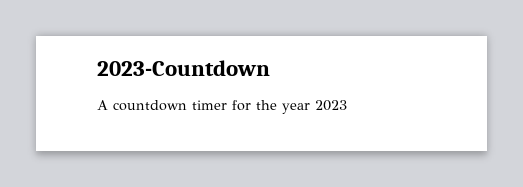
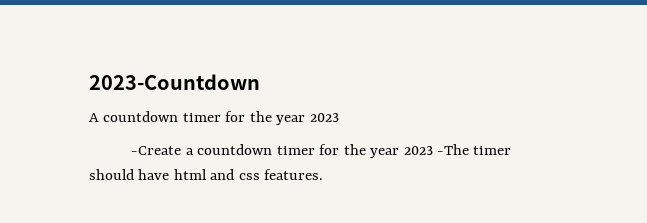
+ -Create a countdown timer for the year 2023 -The timer should have html and css features.

